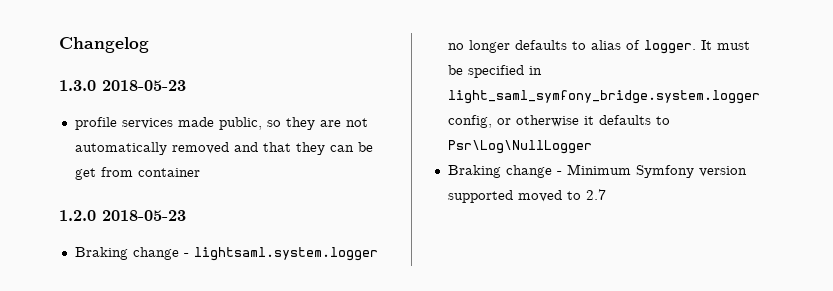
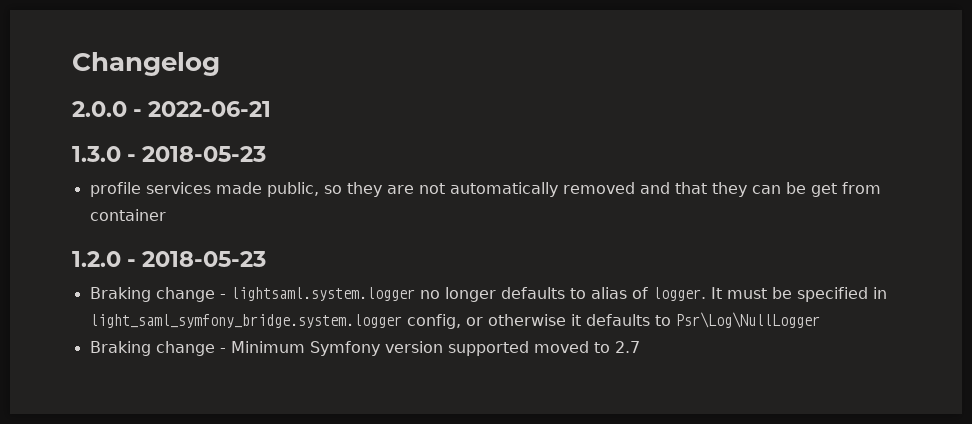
+ 2.0.0 - 2022-06-21
- 1.3.0 2018-05-23
+ 1.3.0 - 2018-05-23
- 1.2.0 2018-05-23
+ 1.2.0 - 2018-05-23

